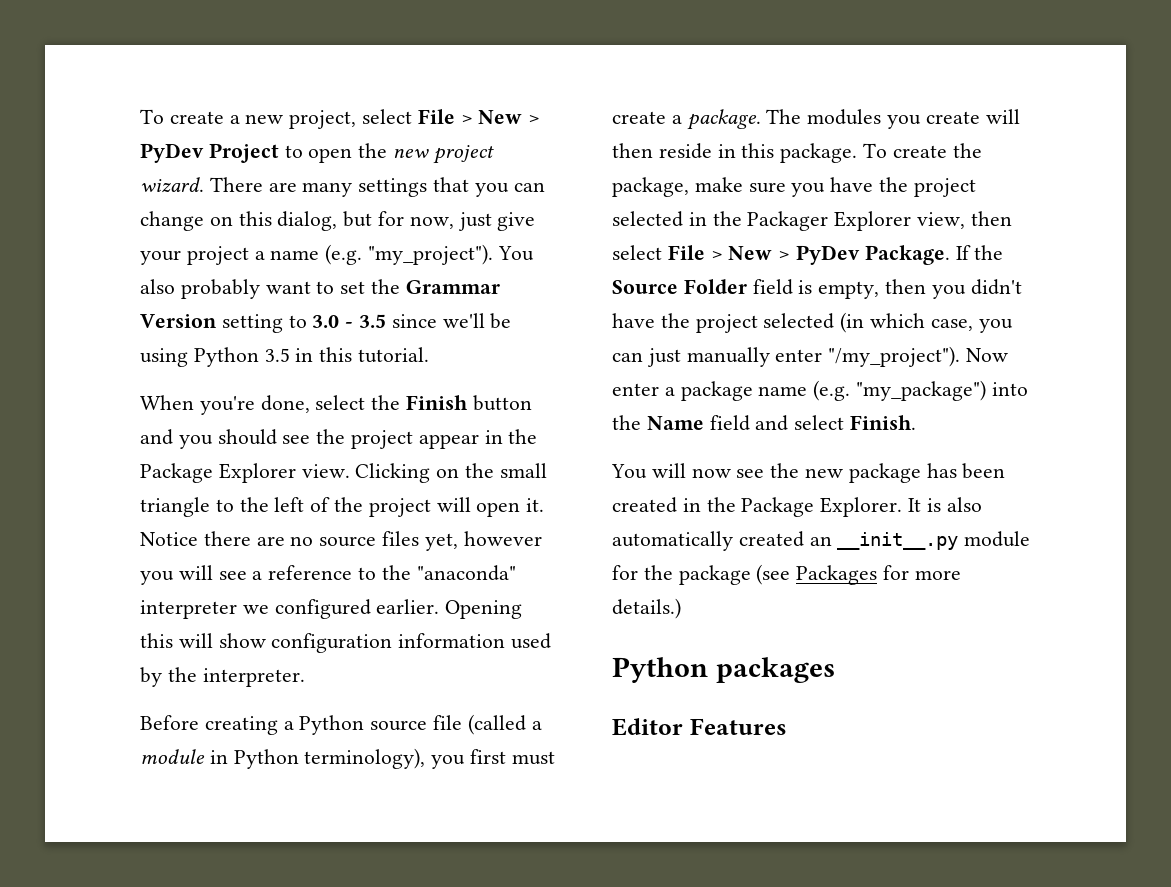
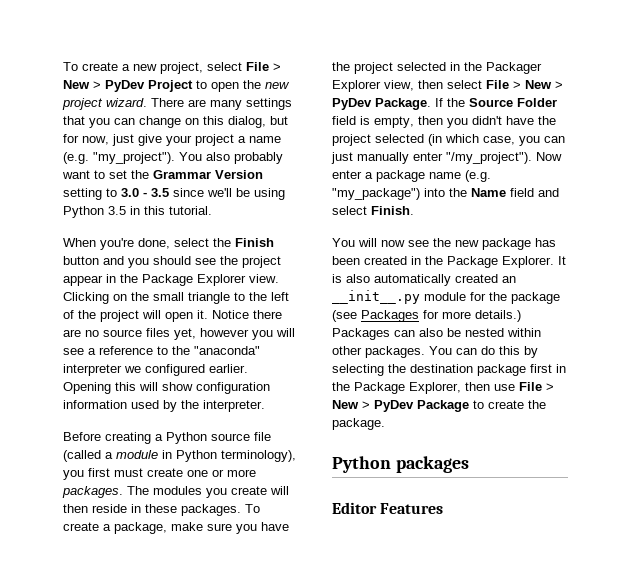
- Before creating a Python source file (called a module in Python terminology), you first must create a package.
+ Before creating a Python source file (called a module in Python terminology), you first must create one or more packages.
- The modules you create will then reside in this package. To create the package, make sure you have the project selected in the Packager Explorer view, then select File > New > PyDev Package.
+ The modules you create will then reside in these packages. To create a package, make sure you have the project selected in the Packager Explorer view, then select File > New > PyDev Package.
+ Packages can also be nested within other packages. You can do this by selecting the destination package first in the Package Explorer, then use File > New > PyDev Package to create the package.

